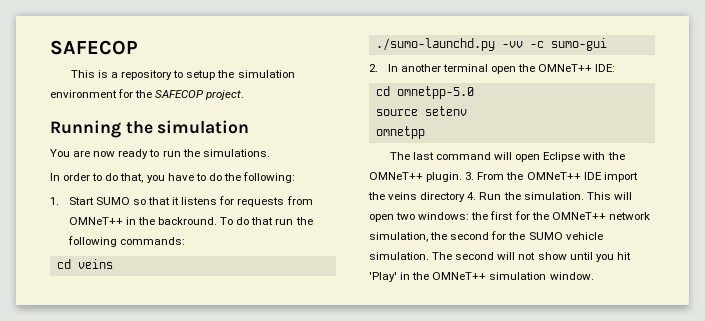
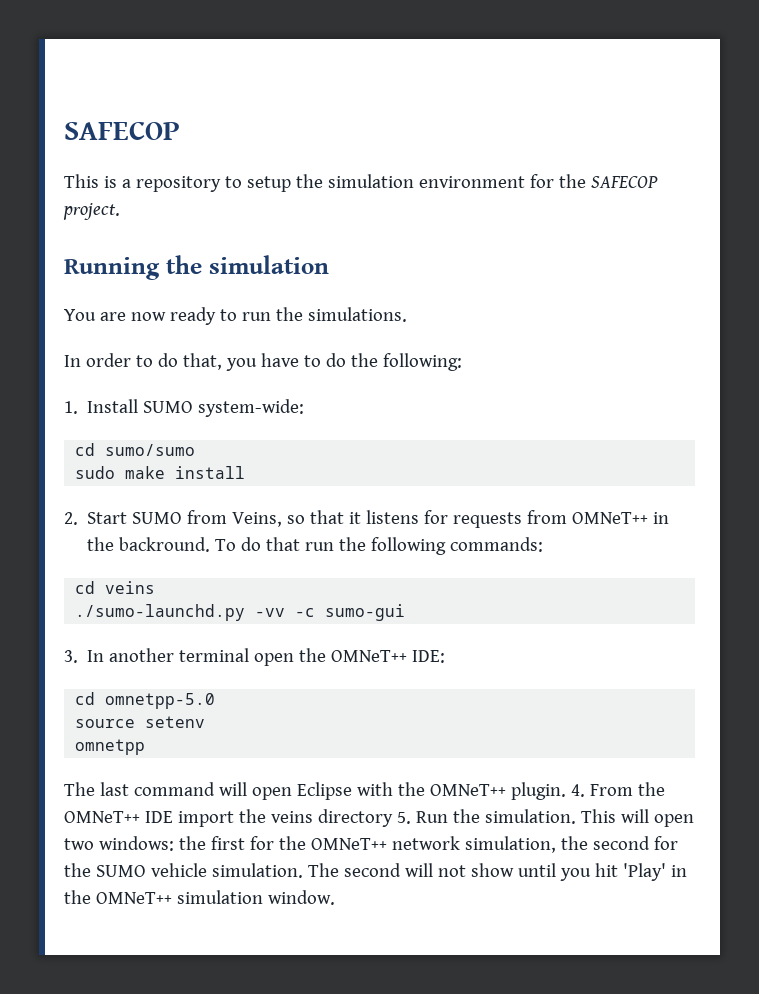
- 1. Start SUMO so that it listens for requests from OMNeT++ in the backround.
+ 1. Install SUMO system-wide:
+ cd sumo/sumo
+ sudo make install
+ 2. Start SUMO from Veins, so that it listens for requests from OMNeT++ in the backround.
- 2. In another terminal open the OMNeT++ IDE:
+ 3. In another terminal open the OMNeT++ IDE:
- 3. From the OMNeT++ IDE import the veins directory 4. Run the simulation.
+ 4. From the OMNeT++ IDE import the veins directory 5. Run the simulation.

